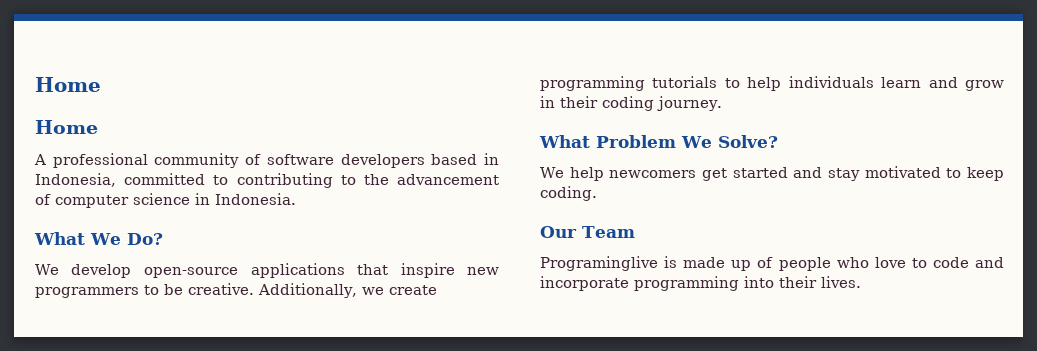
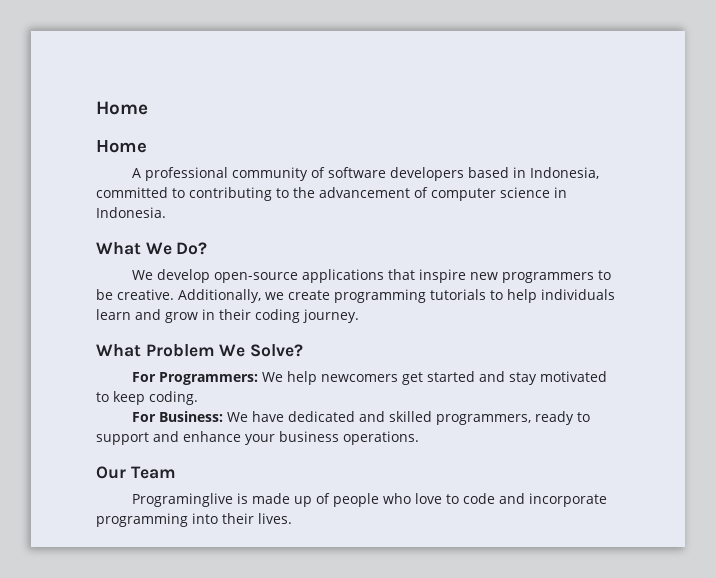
- We help newcomers get started and stay motivated to keep coding.
+ For Programmers: We help newcomers get started and stay motivated to keep coding.
+ For Business: We have dedicated and skilled programmers, ready to support and enhance your business operations.

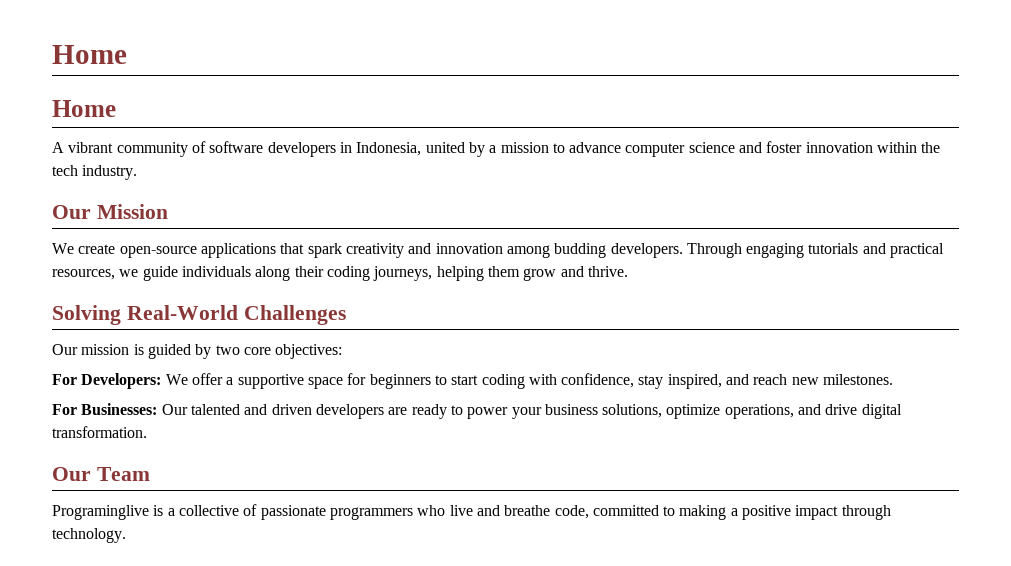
- A professional community of software developers based in Indonesia, committed to contributing to the advancement of computer science in Indonesia.
- What We Do?
- We develop open-source applications that inspire new programmers to be creative. Additionally, we create programming tutorials to help individuals learn and grow in their coding journey.
- What Problem We Solve?
- For Programmers: We help newcomers get started and stay motivated to keep coding.
- For Business: We have dedicated and skilled programmers, ready to support and enhance your business operations.
+ A vibrant community of software developers in Indonesia, united by a mission to advance computer science and foster innovation within the tech industry.
+ Our Mission
+ We create open-source applications that spark creativity and innovation among budding developers. Through engaging tutorials and practical resources, we guide individuals along their coding journeys, helping them grow and thrive.
+ Solving Real-World Challenges
+ Our mission is guided by two core objectives:
+ For Developers: We offer a supportive space for beginners to start coding with confidence, stay inspired, and reach new milestones.
+ For Businesses: Our talented and driven developers are ready to power your business solutions, optimize operations, and drive digital transformation.
  Our Team
- Programinglive is made up of people who love to code and incorporate programming into their lives.
+ Programinglive is a collective of passionate programmers who live and breathe code, committed to making a positive impact through technology.

